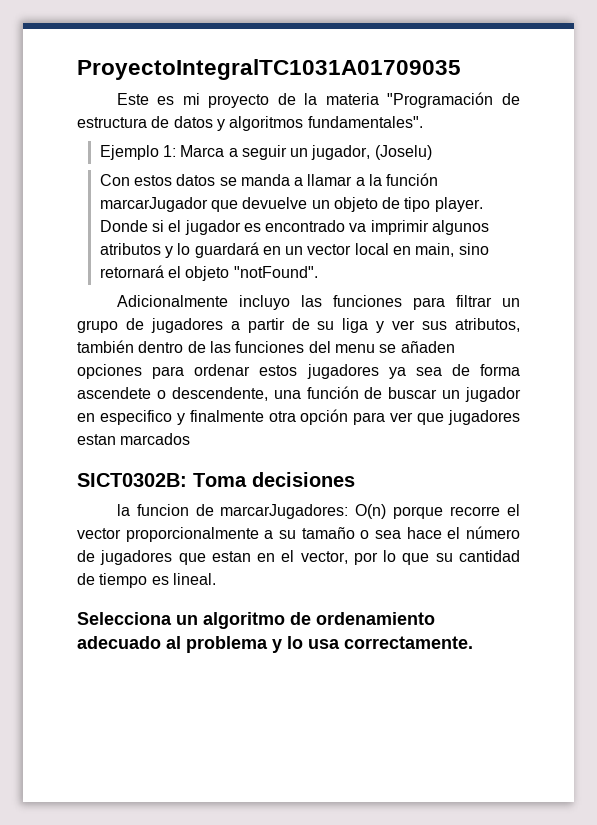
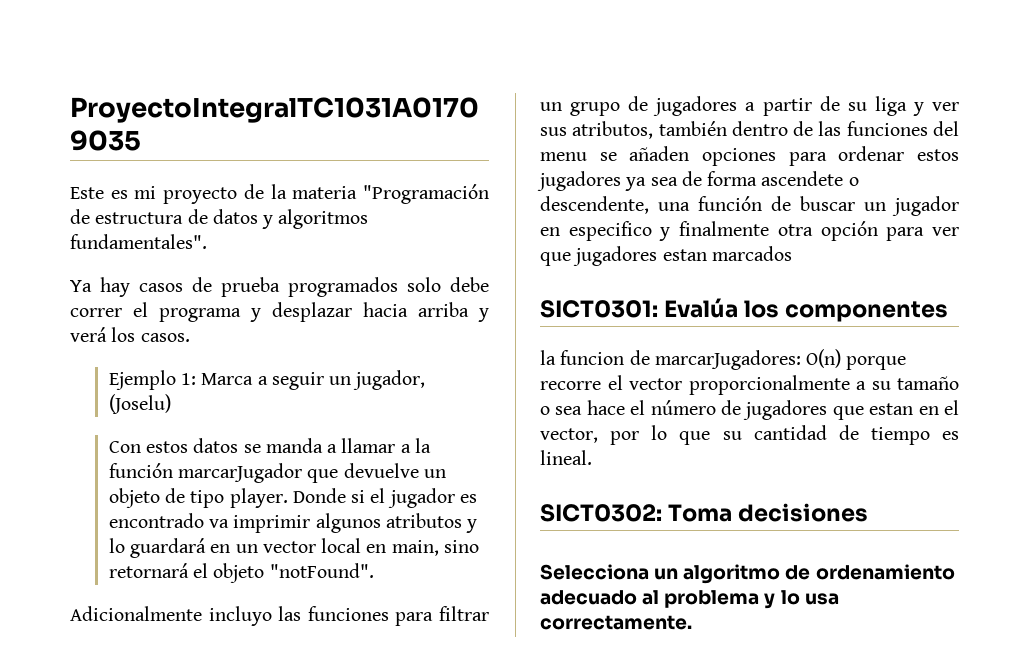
+ Ya hay casos de prueba programados solo debe correr el programa y desplazar hacia arriba y verá los casos.
- SICT0302B: Toma decisiones
+ SICT0301: Evalúa los componentes
+ SICT0302: Toma decisiones

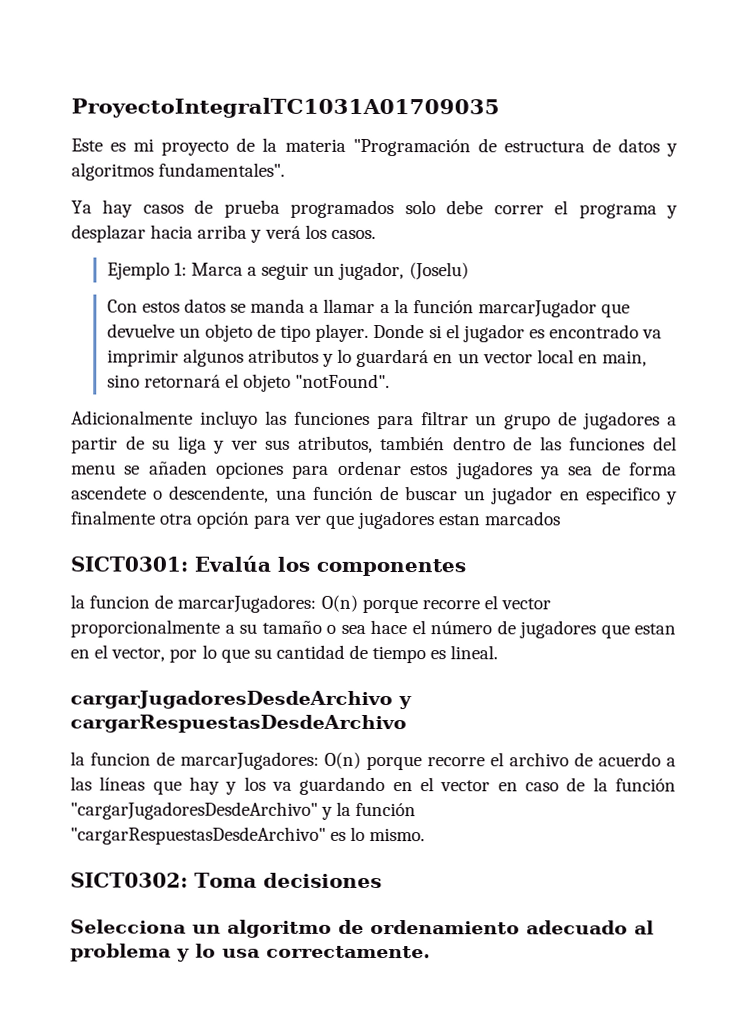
+ cargarJugadoresDesdeArchivo y cargarRespuestasDesdeArchivo
+ la funcion de marcarJugadores: O(n) porque recorre el archivo de acuerdo a las líneas que hay y los va guardando en el vector en caso de la función "cargarJugadoresDesdeArchivo" y la función "cargarRespuestasDesdeArchivo" es lo mismo.

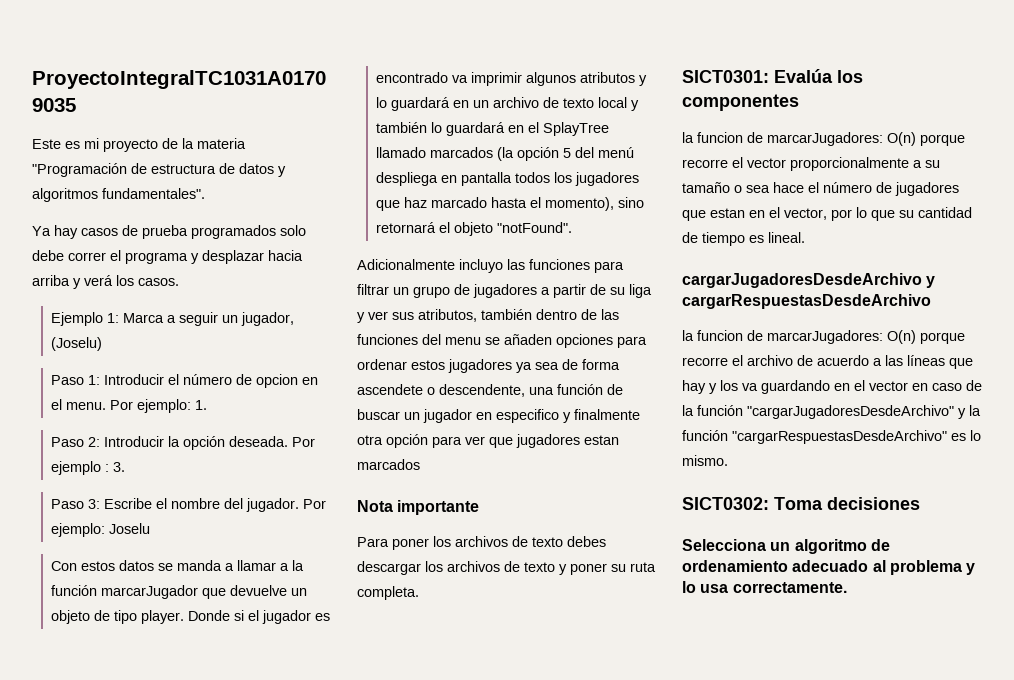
+ Paso 1: Introducir el número de opcion en el menu. Por ejemplo: 1.
+ Paso 2: Introducir la opción deseada. Por ejemplo : 3.
+ Paso 3: Escribe el nombre del jugador. Por ejemplo: Joselu
- Donde si el jugador es encontrado va imprimir algunos atributos y lo guardará en un vector local en main, sino retornará el objeto "notFound".
+ Donde si el jugador es encontrado va imprimir algunos atributos y lo guardará en un archivo de texto local y también lo guardará en el SplayTree llamado marcados (la opción 5 del menú despliega en pantalla todos los jugadores que haz marcado hasta el momento), sino retornará el objeto "notFound".
+ Nota importante
+ Para poner los archivos de texto debes descargar los archivos de texto y poner su ruta completa.

